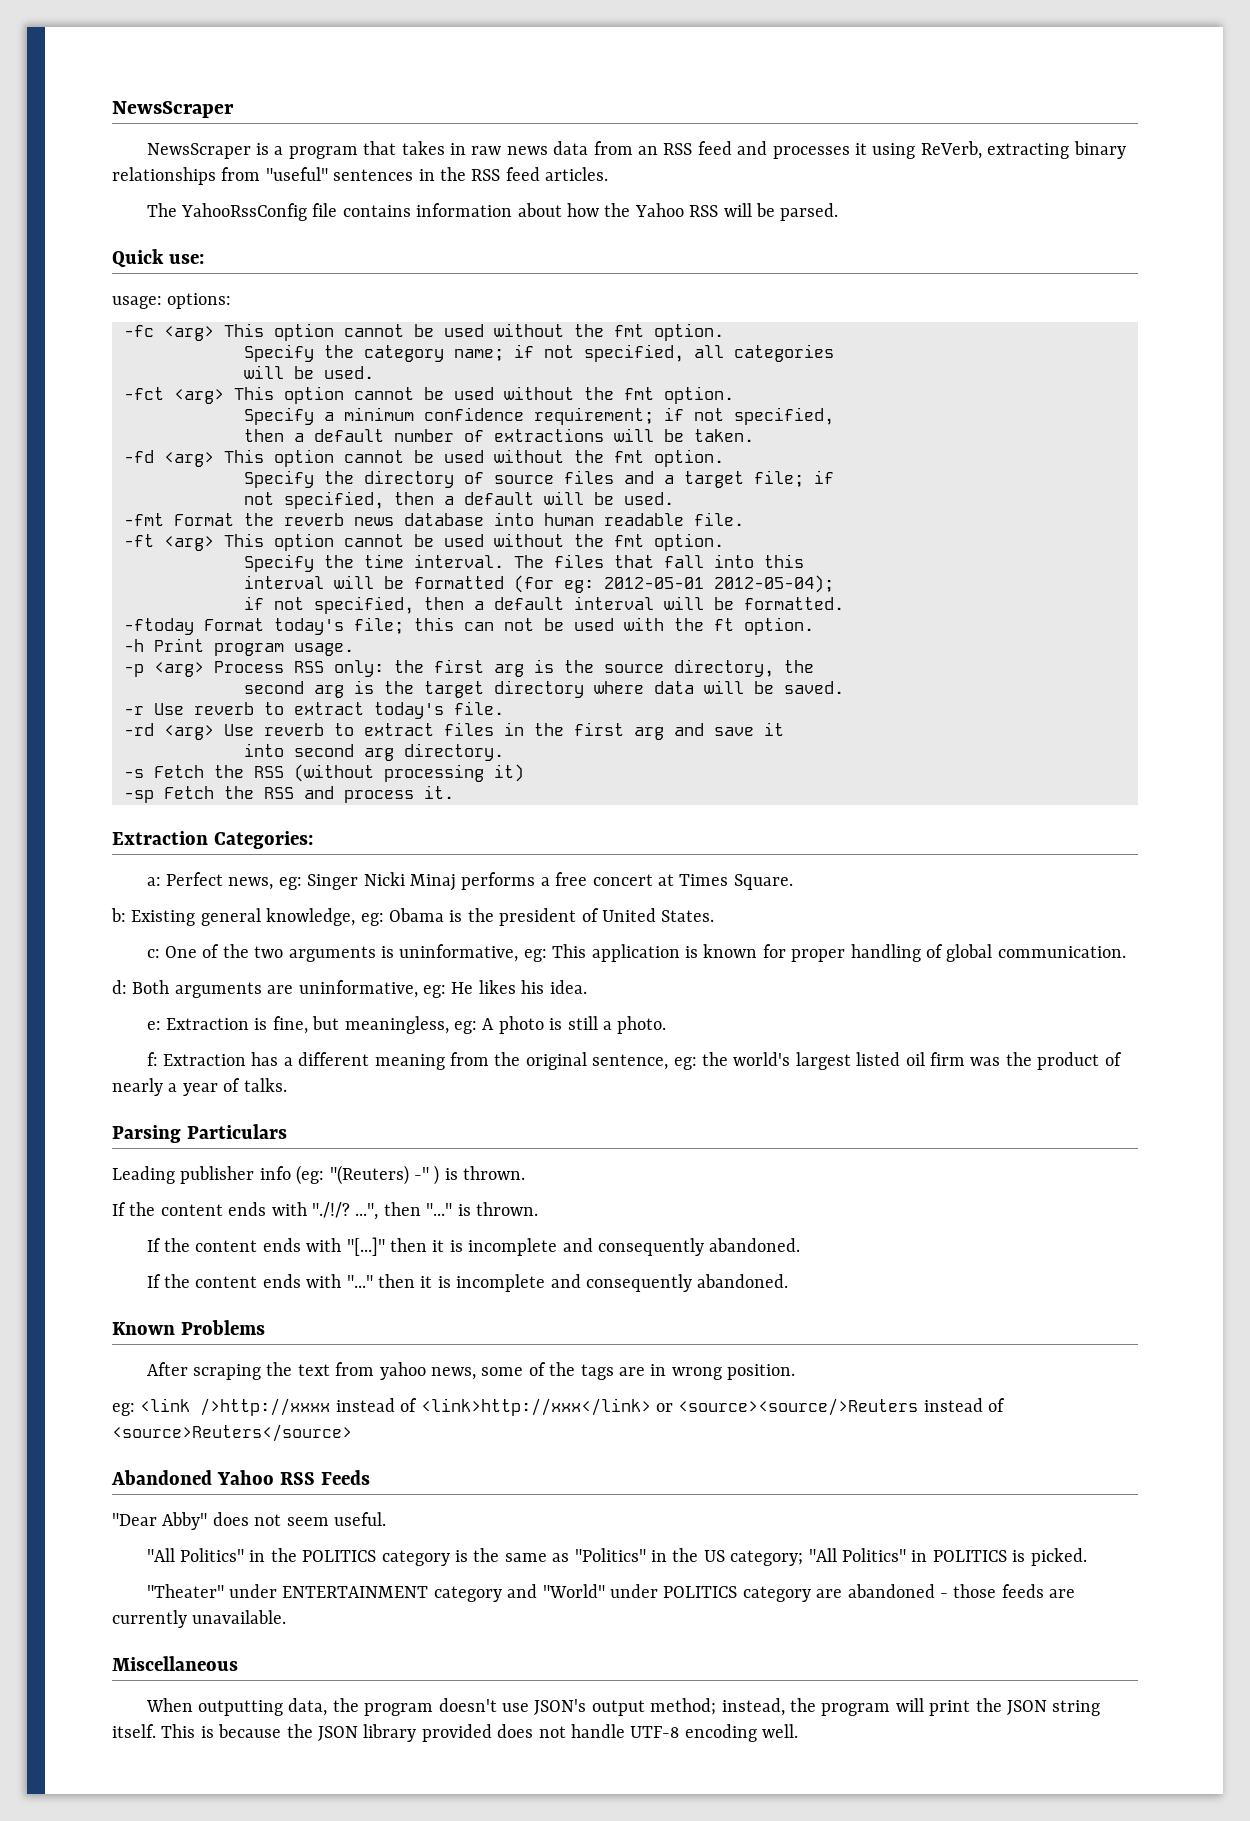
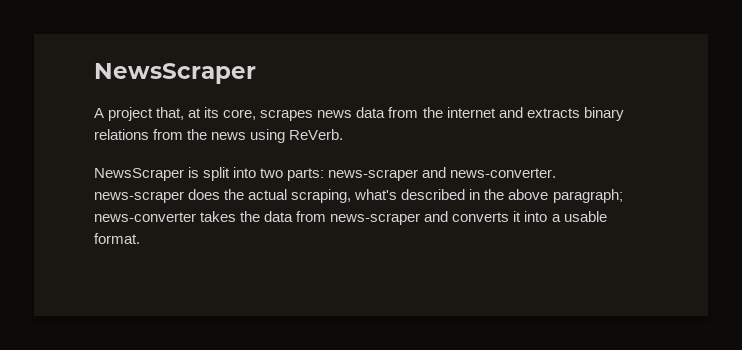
- NewsScraper is a program that takes in raw news data from an RSS feed and processes it using ReVerb, extracting binary relationships from "useful" sentences in the RSS feed articles.
- The YahooRssConfig file contains information about how the Yahoo RSS will be parsed.
- Quick use:
- usage: options:
- -fc <arg> This option cannot be used without the fmt option.
- Specify the category name; if not specified, all categories
- will be used.
- -fct <arg> This option cannot be used without the fmt option.
- Specify a minimum confidence requirement; if not specified,
- then a default number of extractions will be taken.
- -fd <arg> This option cannot be used without the fmt option.
- Specify the directory of source files and a target file; if
- not specified, then a default will be used.
- -fmt Format the reverb news database into human readable file.
- -ft <arg> This option cannot be used without the fmt option.
- Specify the time interval. The files that fall into this
- interval will be formatted (for eg: 2012-05-01 2012-05-04);
- if not specified, then a default interval will be formatted.
- -ftoday Format today's file; this can not be used with the ft option.
- -h Print program usage.
- -p <arg> Process RSS only: the first arg is the source directory, the
- second arg is the target directory where data will be saved.
- -r Use reverb to extract today's file.
- -rd <arg> Use reverb to extract files in the first arg and save it
- into second arg directory.
- -s Fetch the RSS (without processing it)
- -sp Fetch the RSS and process it.
- Extraction Categories:
- a: Perfect news, eg: Singer Nicki Minaj performs a free concert at Times Square.
- b: Existing general knowledge, eg: Obama is the president of United States.
- c: One of the two arguments is uninformative, eg: This application is known for proper handling of global communication.
- d: Both arguments are uninformative, eg: He likes his idea.
- e: Extraction is fine, but meaningless, eg: A photo is still a photo.
- f: Extraction has a different meaning from the original sentence, eg: the world's largest listed oil firm was the product of nearly a year of talks.
- Parsing Particulars
- Leading publisher info (eg: "(Reuters) -" ) is thrown.
- If the content ends with "./!/? ...", then "..." is thrown.
- If the content ends with "[...]" then it is incomplete and consequently abandoned.
- If the content ends with "..." then it is incomplete and consequently abandoned.
- Known Problems
- After scraping the text from yahoo news, some of the tags are in wrong position.
- eg: <link />http://xxxx instead of <link>http://xxx</link> or <source><source/>Reuters instead of <source>Reuters</source>
- Abandoned Yahoo RSS Feeds
- "Dear Abby" does not seem useful.
- "All Politics" in the POLITICS category is the same as "Politics" in the US category; "All Politics" in POLITICS is picked.
- "Theater" under ENTERTAINMENT category and "World" under POLITICS category are abandoned - those feeds are currently unavailable.
- Miscellaneous
- When outputting data, the program doesn't use JSON's output method; instead, the program will print the JSON string itself. This is because the JSON library provided does not handle UTF-8 encoding well.
+ A project that, at its core, scrapes news data from the internet and extracts binary relations from the news using ReVerb.
+ NewsScraper is split into two parts: news-scraper and news-converter. news-scraper does the actual scraping, what's described in the above paragraph; news-converter takes the data from news-scraper and converts it into a usable format.

